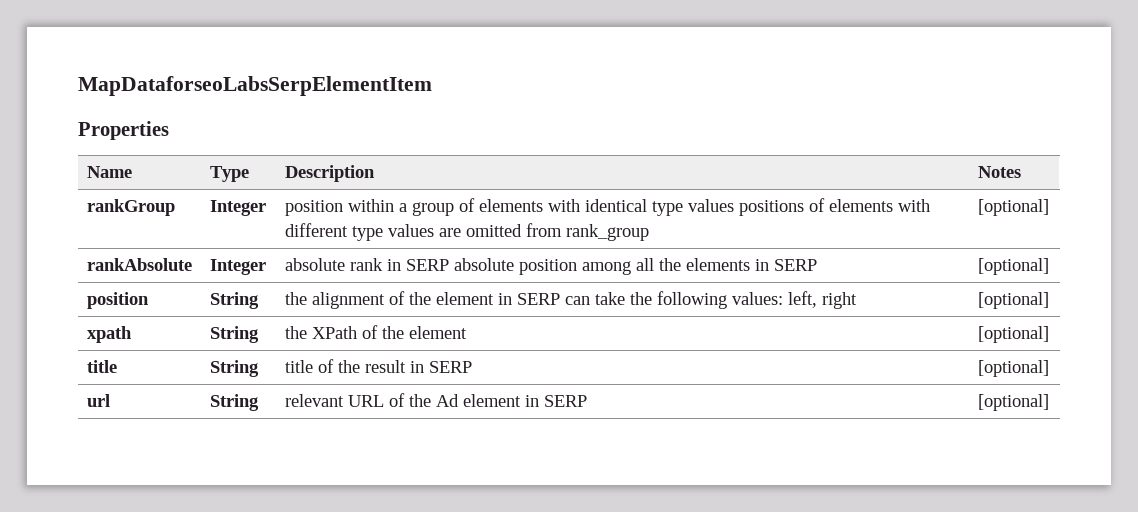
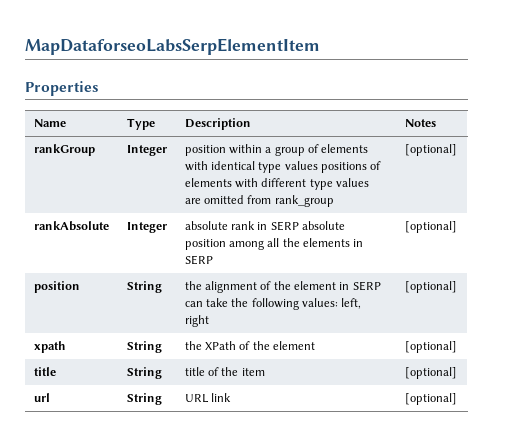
- title | String | title of the result in SERP | [optional]
+ title | String | title of the item | [optional]
- url | String | relevant URL of the Ad element in SERP | [optional]
+ url | String | URL link | [optional]

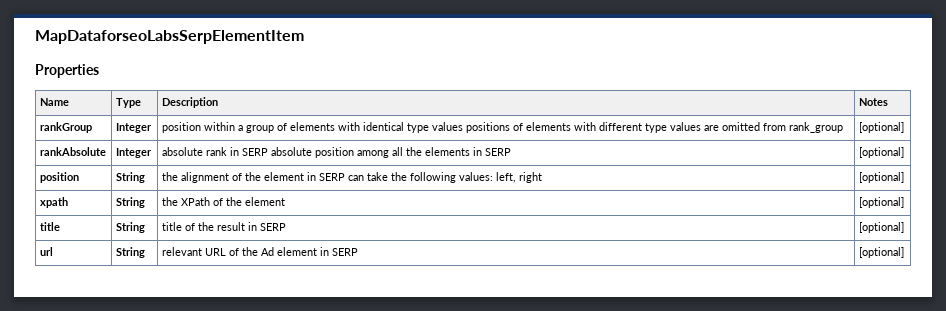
- title | String | title of the item | [optional]
+ title | String | title of the result in SERP | [optional]
- url | String | URL link | [optional]
+ url | String | relevant URL of the Ad element in SERP | [optional]

